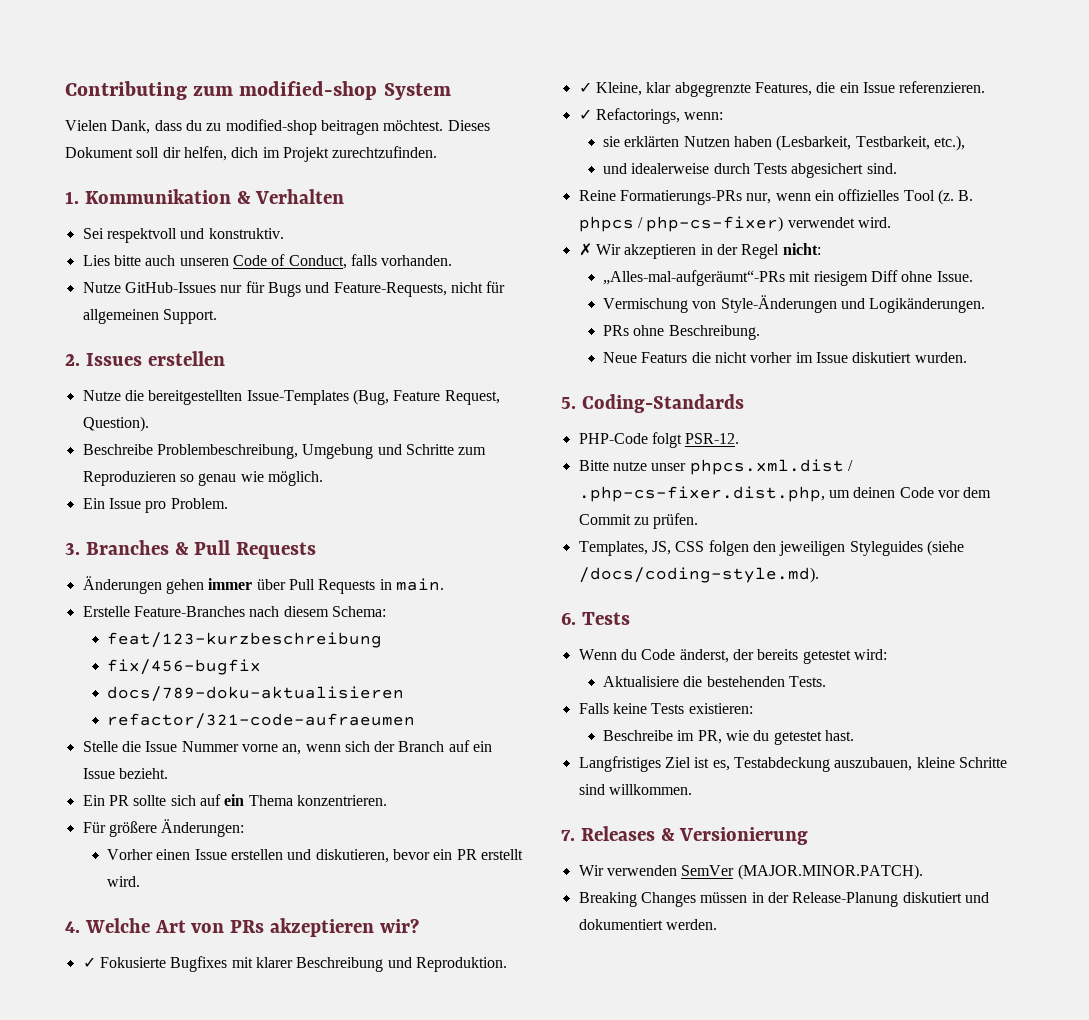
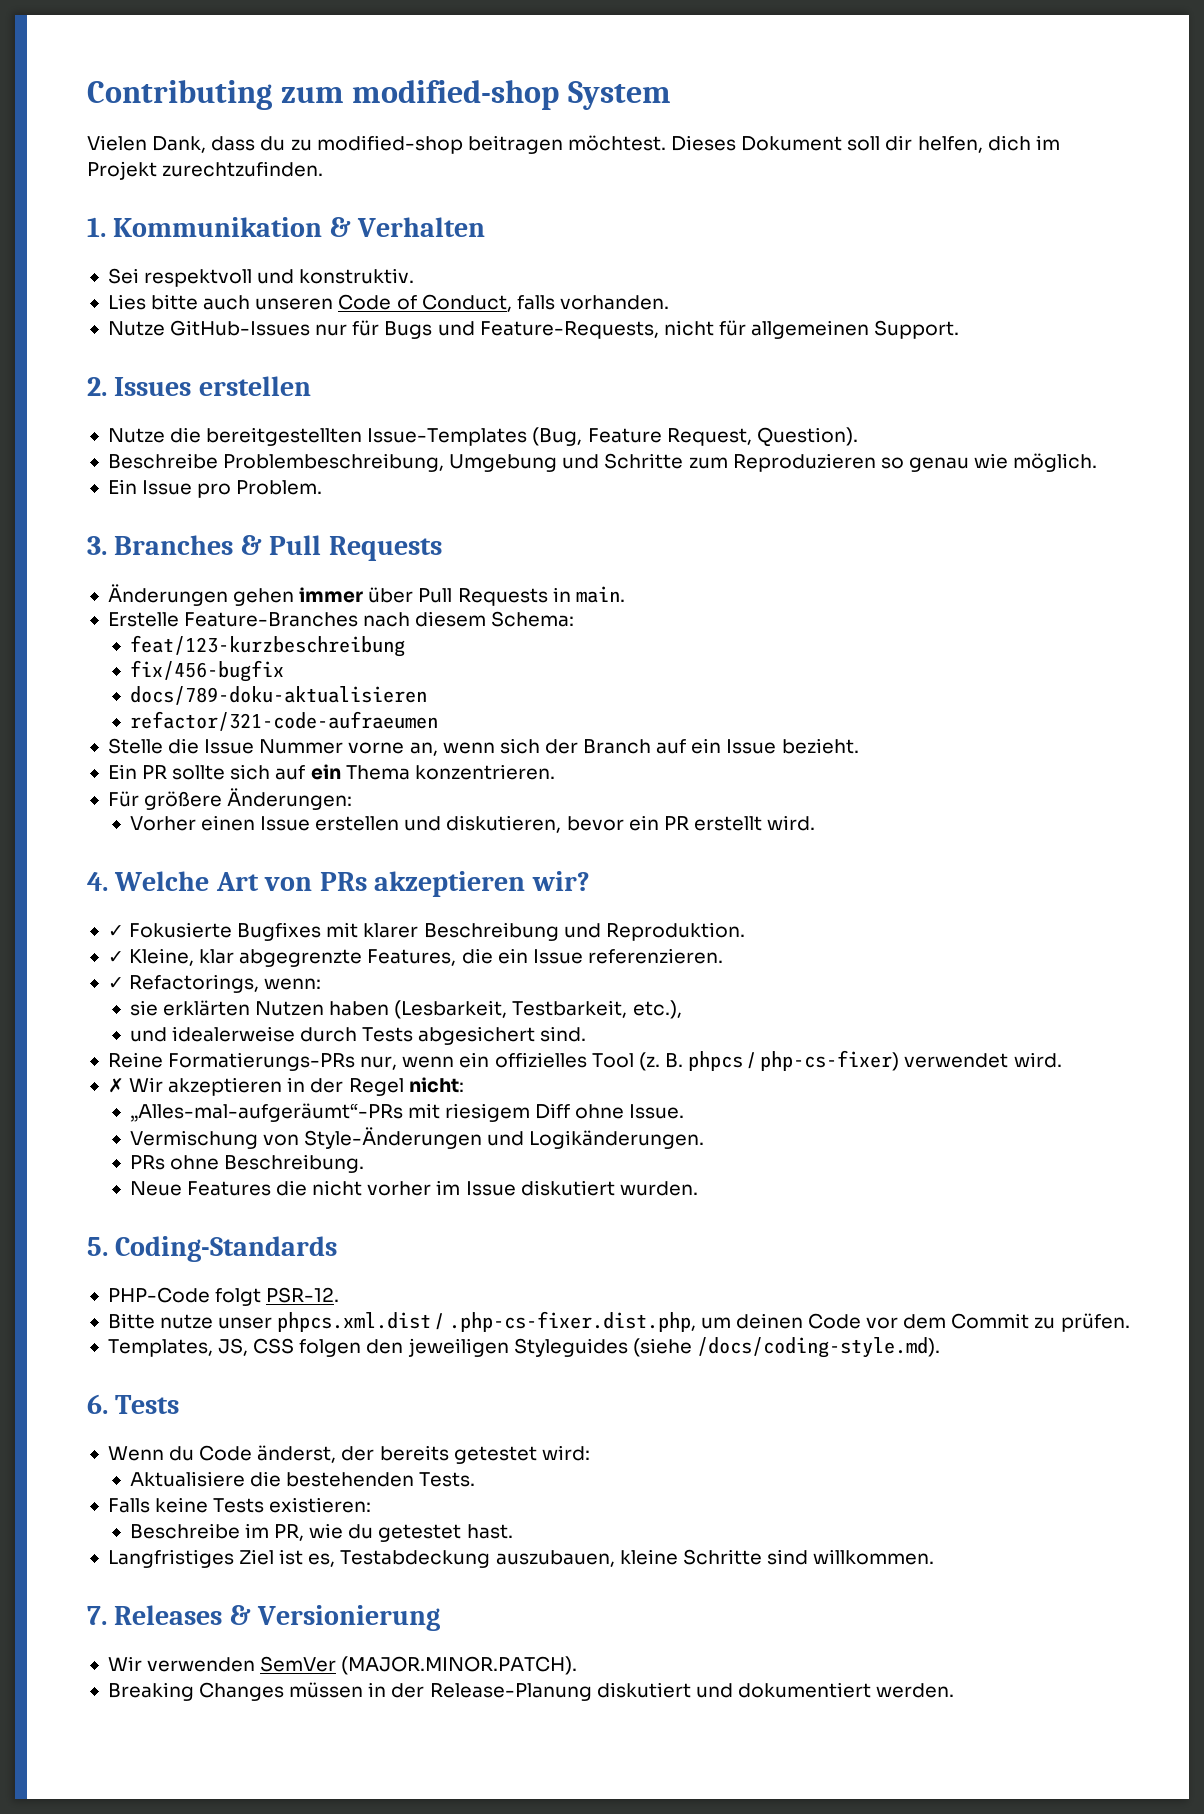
- Neue Featurs die nicht vorher im Issue diskutiert wurden.
+ Neue Features die nicht vorher im Issue diskutiert wurden.

